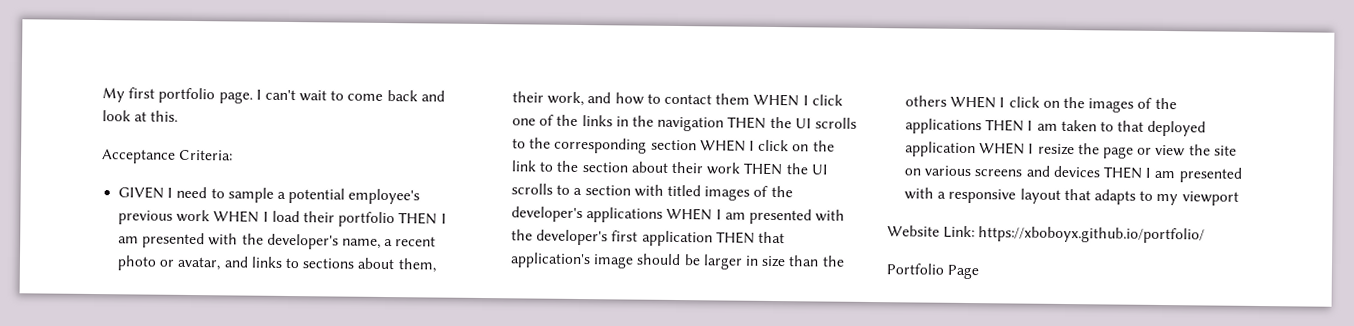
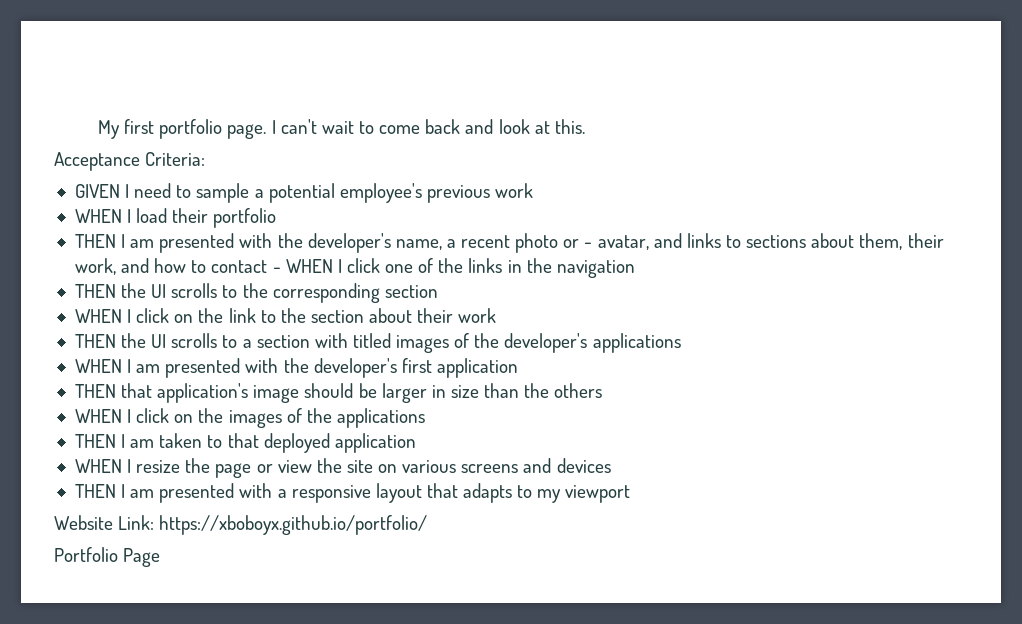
- GIVEN I need to sample a potential employee's previous work WHEN I load their portfolio THEN I am presented with the developer's name, a recent photo or avatar, and links to sections about them, their work, and how to contact them WHEN I click one of the links in the navigation THEN the UI scrolls to the corresponding section WHEN I click on the link to the section about their work THEN the UI scrolls to a section with titled images of the developer's applications WHEN I am presented with the developer's first application THEN that application's image should be larger in size than the others WHEN I click on the images of the applications THEN I am taken to that deployed application WHEN I resize the page or view the site on various screens and devices THEN I am presented with a responsive layout that adapts to my viewport
+ GIVEN I need to sample a potential employee's previous work
+ WHEN I load their portfolio
+ THEN I am presented with the developer's name, a recent photo or - avatar, and links to sections about them, their work, and how to contact - WHEN I click one of the links in the navigation
+ THEN the UI scrolls to the corresponding section
+ WHEN I click on the link to the section about their work
+ THEN the UI scrolls to a section with titled images of the developer's applications
+ WHEN I am presented with the developer's first application
+ THEN that application's image should be larger in size than the others
+ WHEN I click on the images of the applications
+ THEN I am taken to that deployed application
+ WHEN I resize the page or view the site on various screens and devices
+ THEN I am presented with a responsive layout that adapts to my viewport

